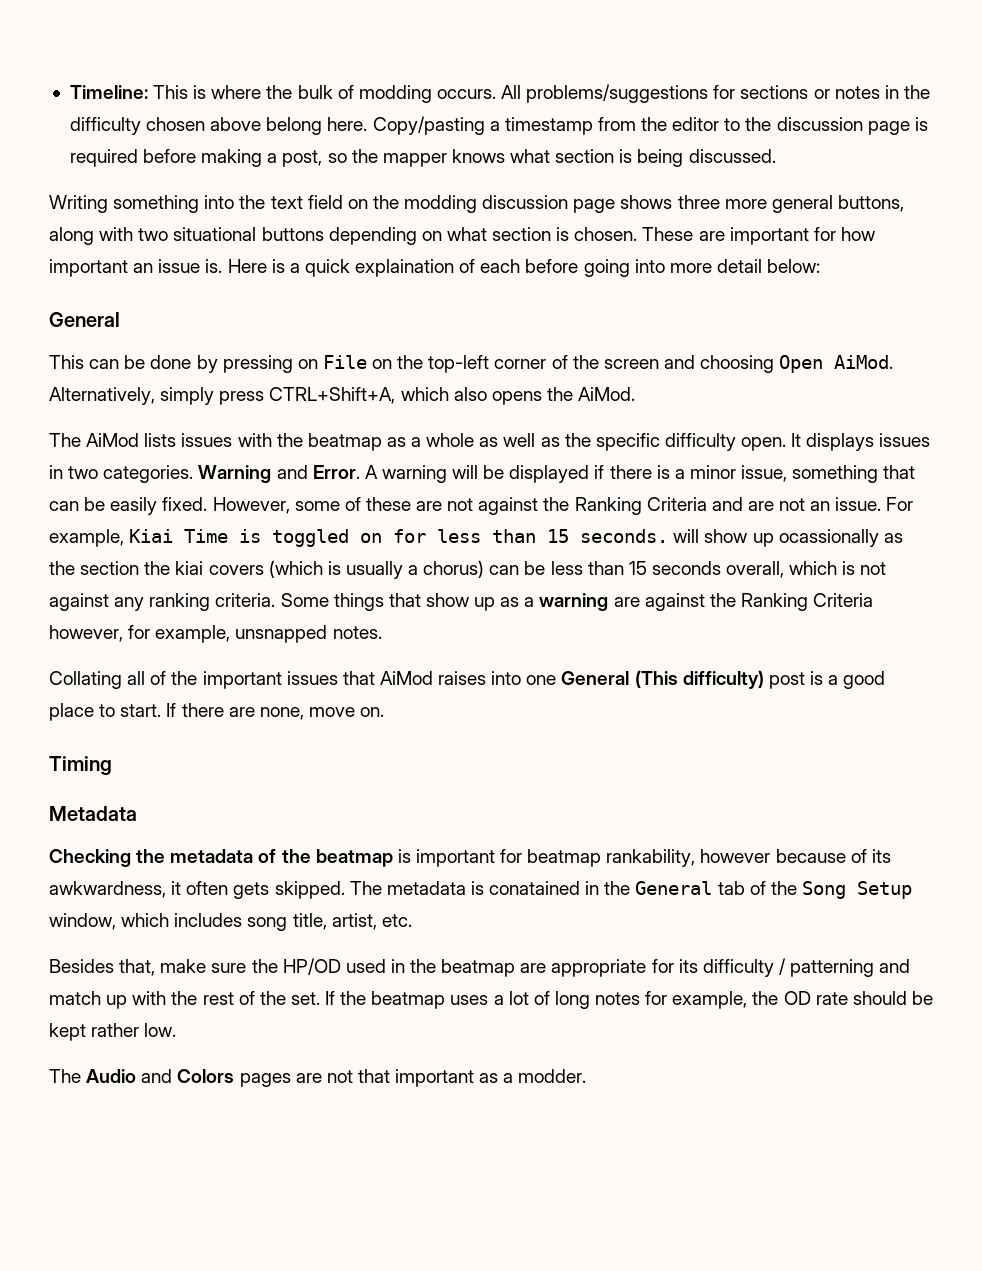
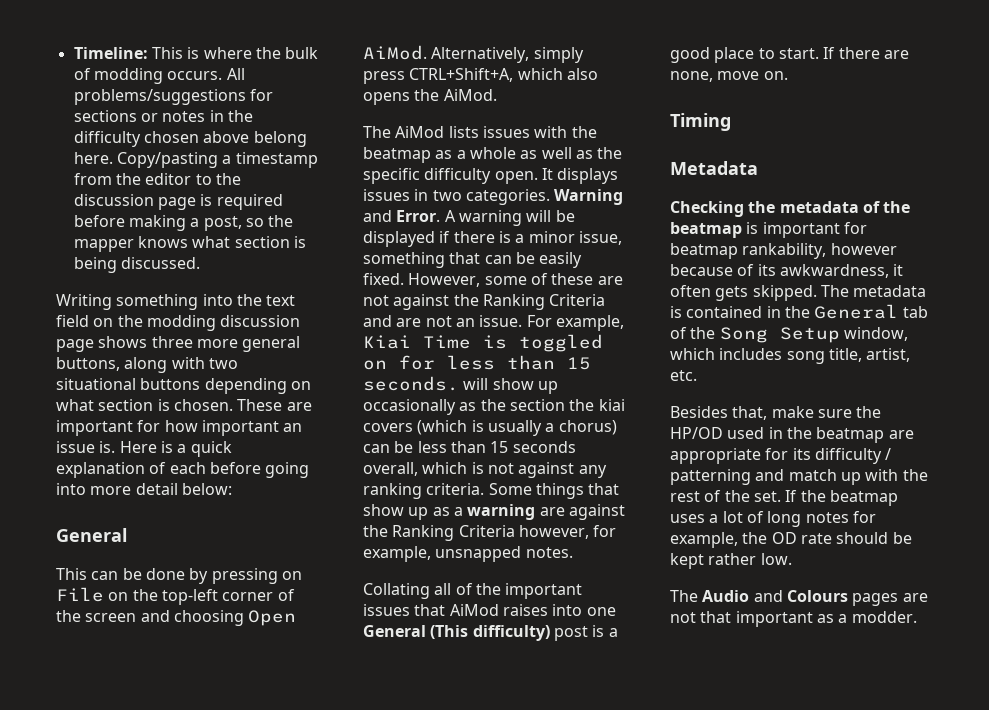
- Here is a quick explaination of each before going into more detail below:
+ Here is a quick explanation of each before going into more detail below:
- For example, Kiai Time is toggled on for less than 15 seconds. will show up ocassionally as the section the kiai covers (which is usually a chorus) can be less than 15 seconds overall, which is not against any ranking criteria.
+ For example, Kiai Time is toggled on for less than 15 seconds. will show up occasionally as the section the kiai covers (which is usually a chorus) can be less than 15 seconds overall, which is not against any ranking criteria.
- The metadata is conatained in the General tab of the Song Setup window, which includes song title, artist, etc.
+ The metadata is contained in the General tab of the Song Setup window, which includes song title, artist, etc.
- The Audio and Colors pages are not that important as a modder.
+ The Audio and Colours pages are not that important as a modder.

